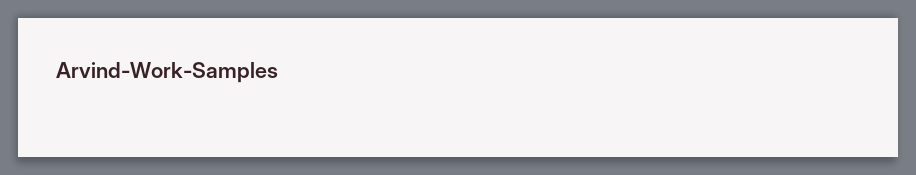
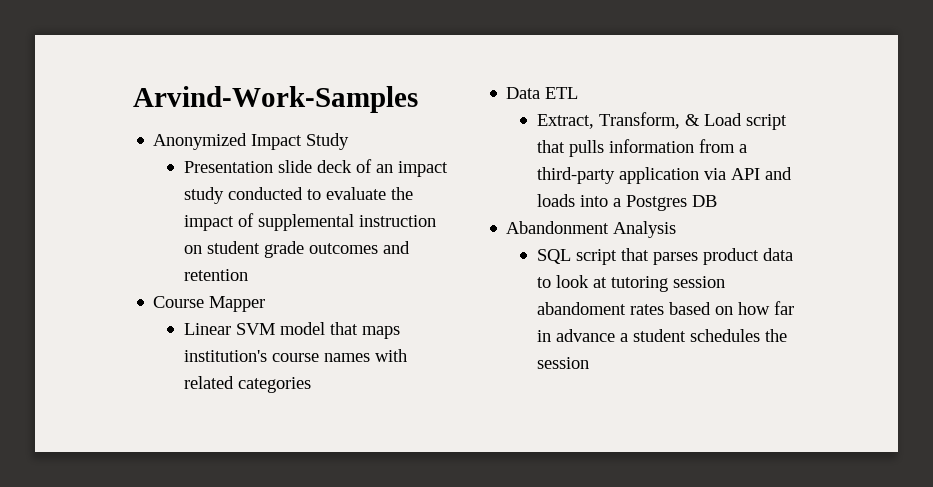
+ Anonymized Impact Study
+ Presentation slide deck of an impact study conducted to evaluate the impact of supplemental instruction on student grade outcomes and retention
+ Course Mapper
+ Linear SVM model that maps institution's course names with related categories
+ Data ETL
+ Extract, Transform, & Load script that pulls information from a third-party application via API and loads into a Postgres DB
+ Abandonment Analysis
+ SQL script that parses product data to look at tutoring session abandoment rates based on how far in advance a student schedules the session

